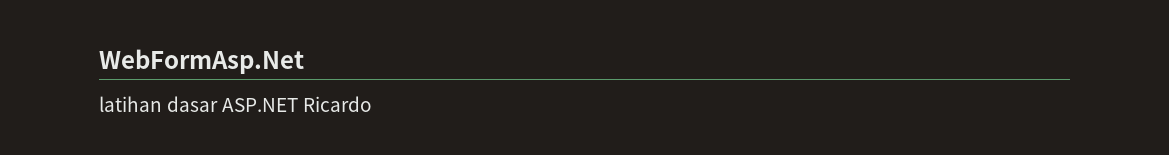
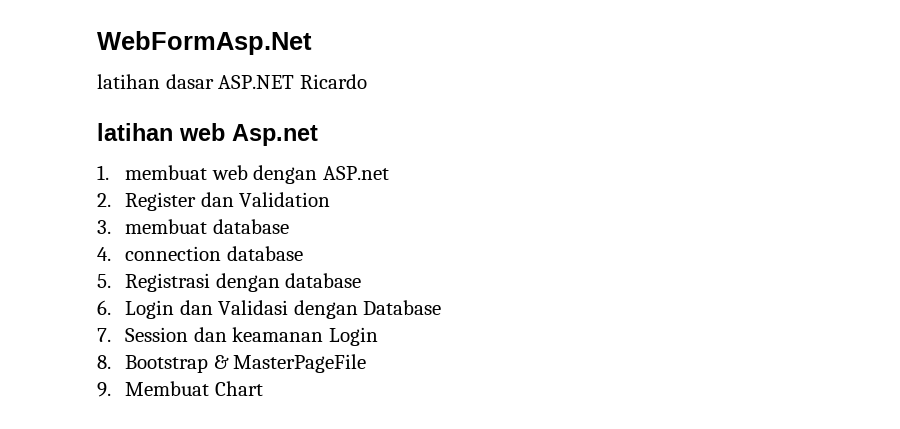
+ latihan web Asp.net
+ 1. membuat web dengan ASP.net
+ 2. Register dan Validation
+ 3. membuat database
+ 4. connection database
+ 5. Registrasi dengan database
+ 6. Login dan Validasi dengan Database
+ 7. Session dan keamanan Login
+ 8. Bootstrap & MasterPageFile
+ 9. Membuat Chart

